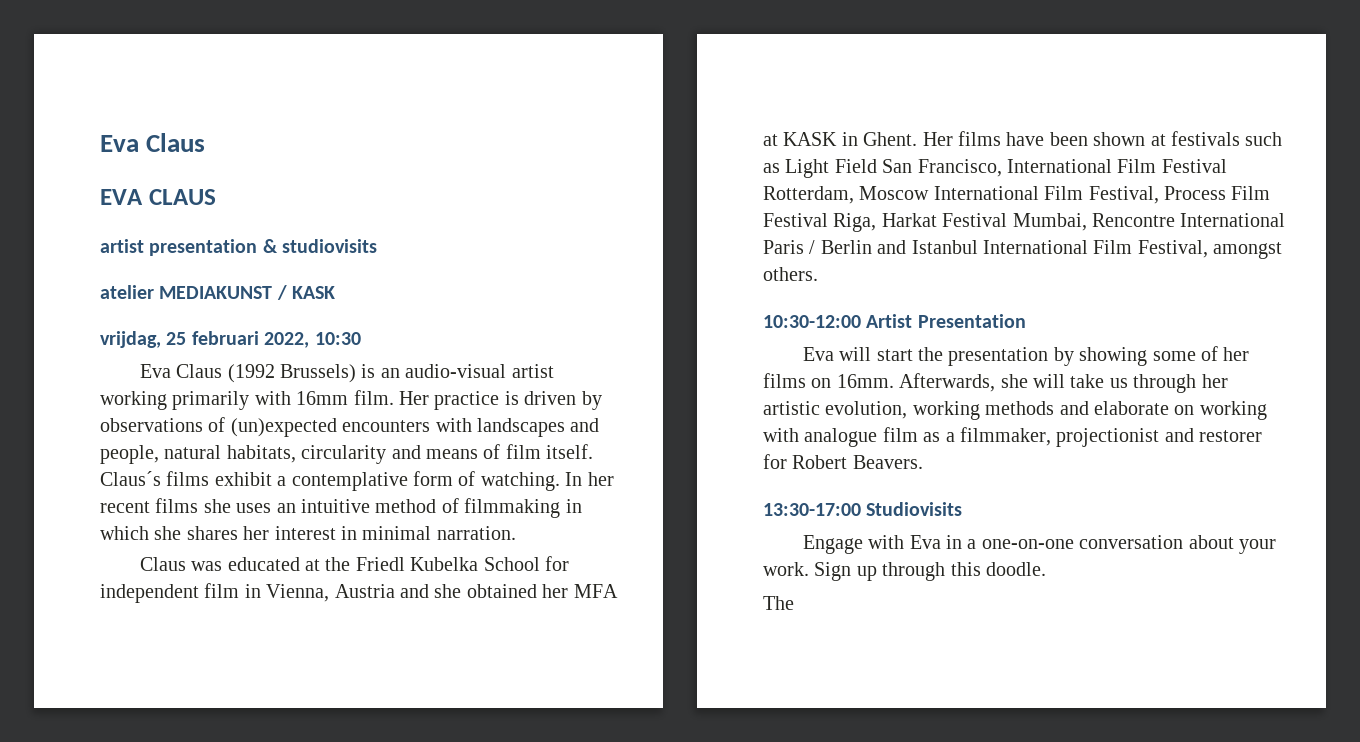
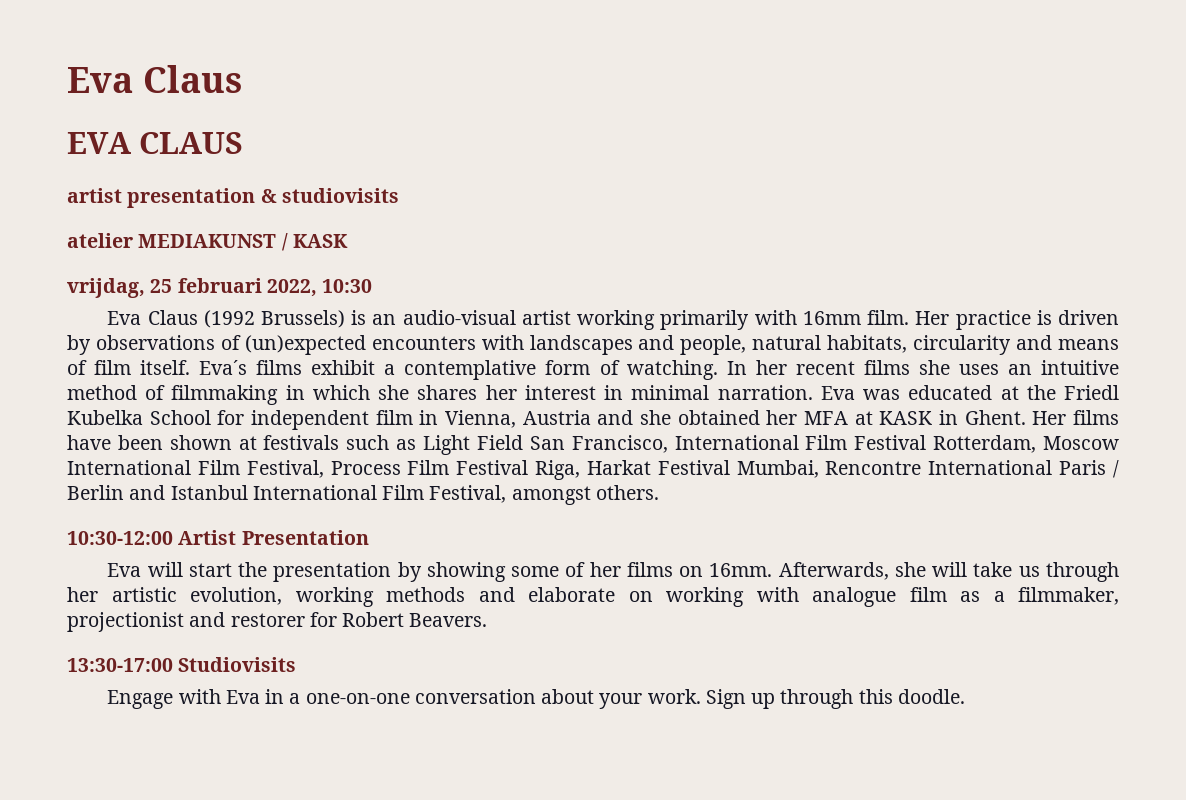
- Claus´s films exhibit a contemplative form of watching.
+ Eva´s films exhibit a contemplative form of watching.
- In her recent films she uses an intuitive method of filmmaking in which she shares her interest in minimal narration.
- Claus was educated at the Friedl Kubelka School for independent film in Vienna, Austria and she obtained her MFA at KASK in Ghent.
+ In her recent films she uses an intuitive method of filmmaking in which she shares her interest in minimal narration. Eva was educated at the Friedl Kubelka School for independent film in Vienna, Austria and she obtained her MFA at KASK in Ghent.
- The

